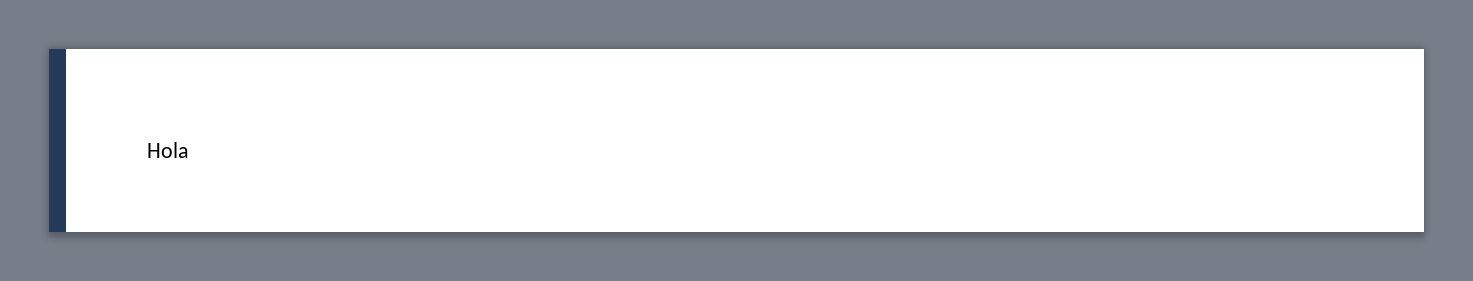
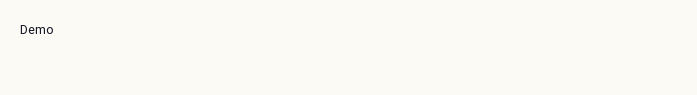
- Hola
+ Demo

